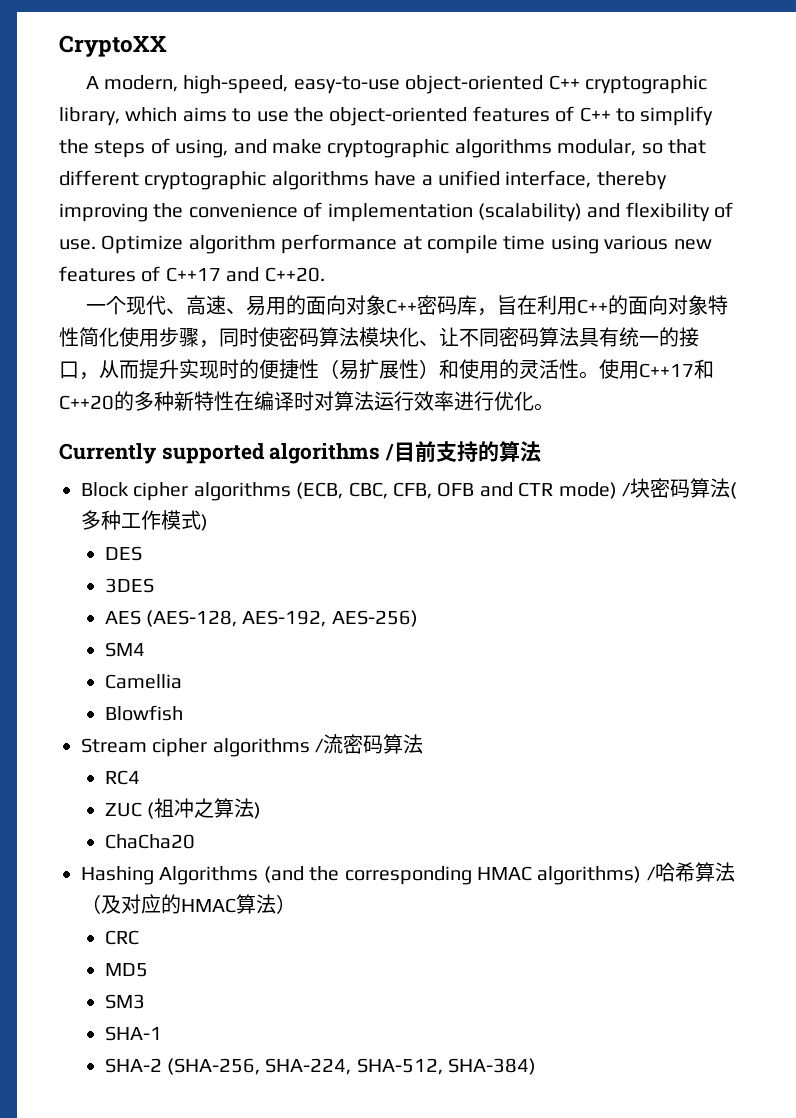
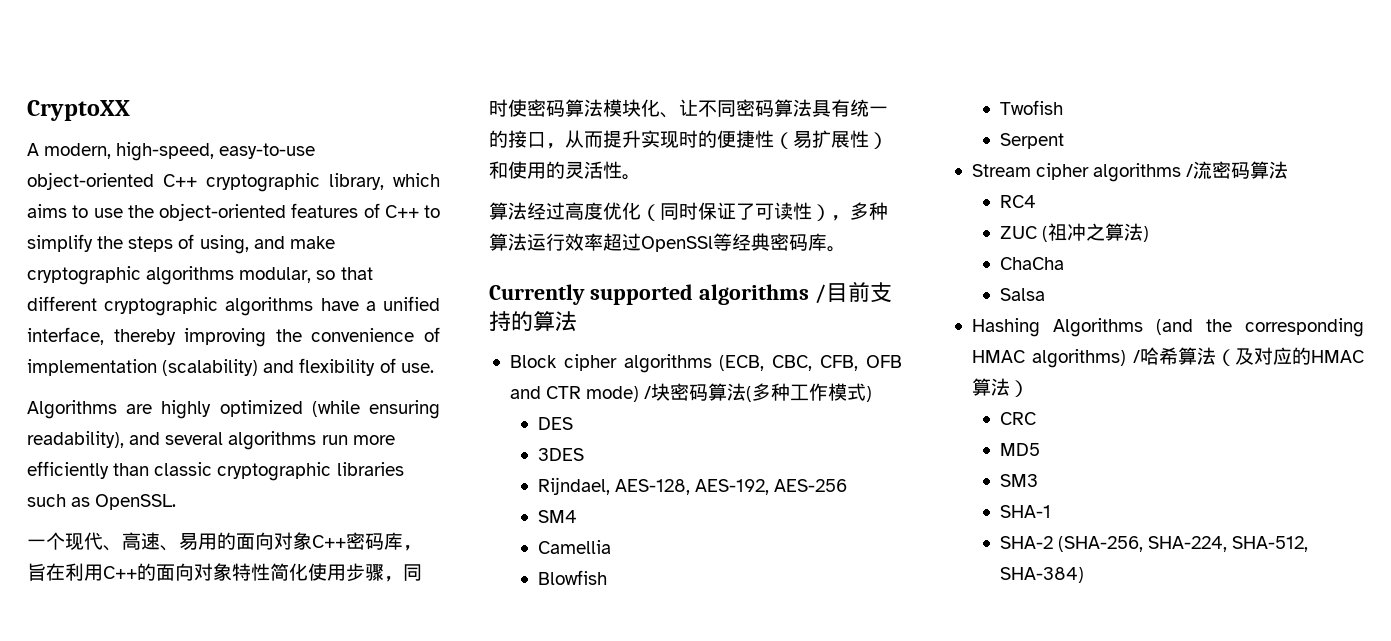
- A modern, high-speed, easy-to-use object-oriented C++ cryptographic library, which aims to use the object-oriented features of C++ to simplify the steps of using, and make cryptographic algorithms modular, so that different cryptographic algorithms have a unified interface, thereby improving the convenience of implementation (scalability) and flexibility of use. Optimize algorithm performance at compile time using various new features of C++17 and C++20.
+ A modern, high-speed, easy-to-use object-oriented C++ cryptographic library, which aims to use the object-oriented features of C++ to simplify the steps of using, and make cryptographic algorithms modular, so that different cryptographic algorithms have a unified interface, thereby improving the convenience of implementation (scalability) and flexibility of use.
+ Algorithms are highly optimized (while ensuring readability), and several algorithms run more efficiently than classic cryptographic libraries such as OpenSSL.
- 一个现代、高速、易用的面向对象C++密码库，旨在利用C++的面向对象特性简化使用步骤，同时使密码算法模块化、让不同密码算法具有统一的接口，从而提升实现时的便捷性（易扩展性）和使用的灵活性。使用C++17和C++20的多种新特性在编译时对算法运行效率进行优化。
+ 一个现代、高速、易用的面向对象C++密码库，旨在利用C++的面向对象特性简化使用步骤，同时使密码算法模块化、让不同密码算法具有统一的接口，从而提升实现时的便捷性（易扩展性）和使用的灵活性。
+ 算法经过高度优化（同时保证了可读性），多种算法运行效率超过OpenSSl等经典密码库。
- AES (AES-128, AES-192, AES-256)
+ Rijndael, AES-128, AES-192, AES-256
+ Twofish
+ Serpent
- ChaCha20
+ ChaCha
+ Salsa

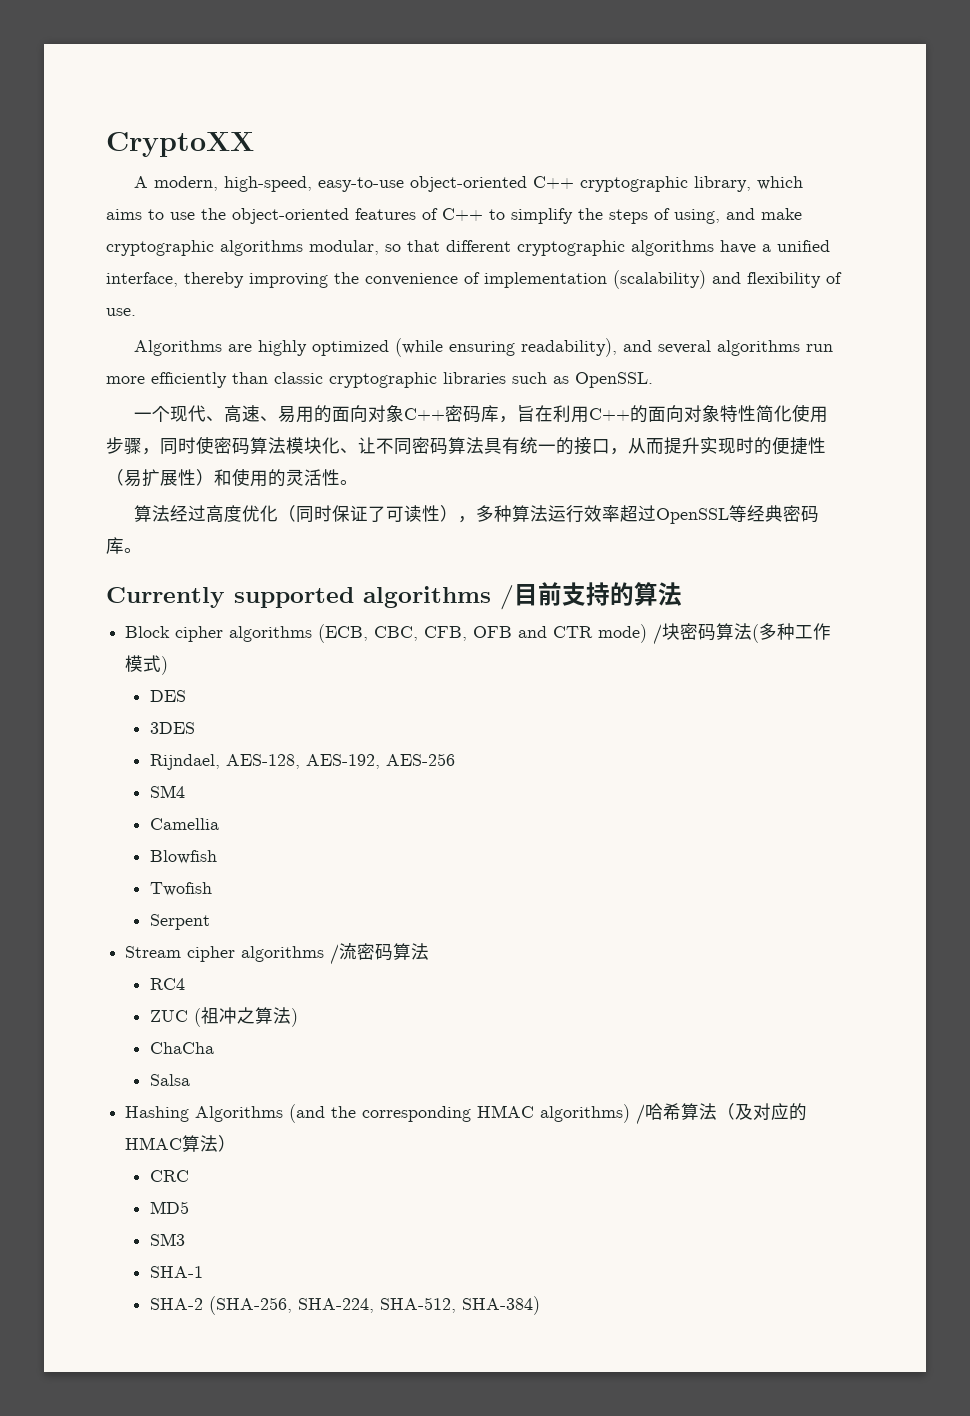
- 算法经过高度优化（同时保证了可读性），多种算法运行效率超过OpenSSl等经典密码库。
+ 算法经过高度优化（同时保证了可读性），多种算法运行效率超过OpenSSL等经典密码库。

